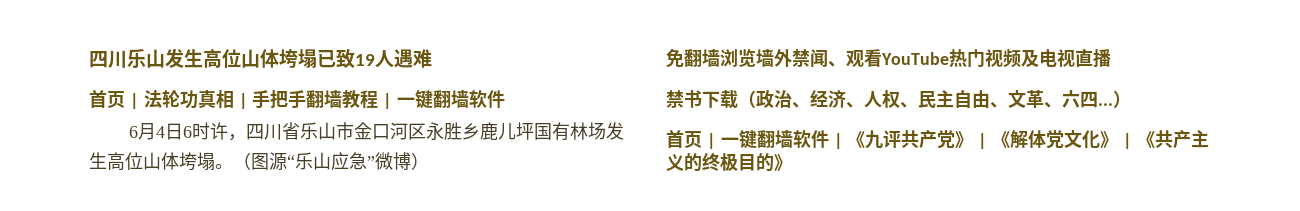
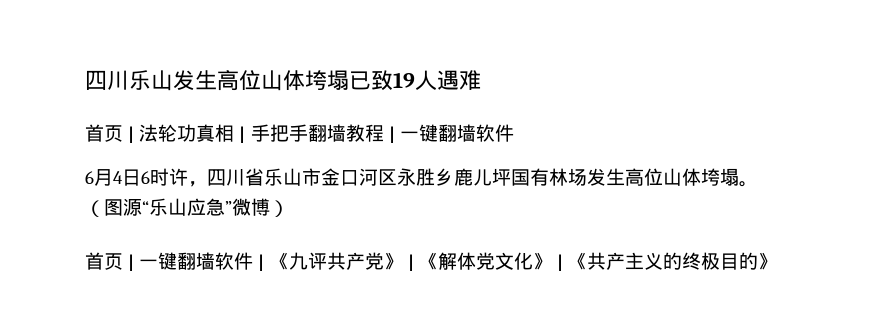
- 免翻墙浏览墙外禁闻、观看YouTube热门视频及电视直播
- 禁书下载（政治、经济、人权、民主自由、文革、六四...）

